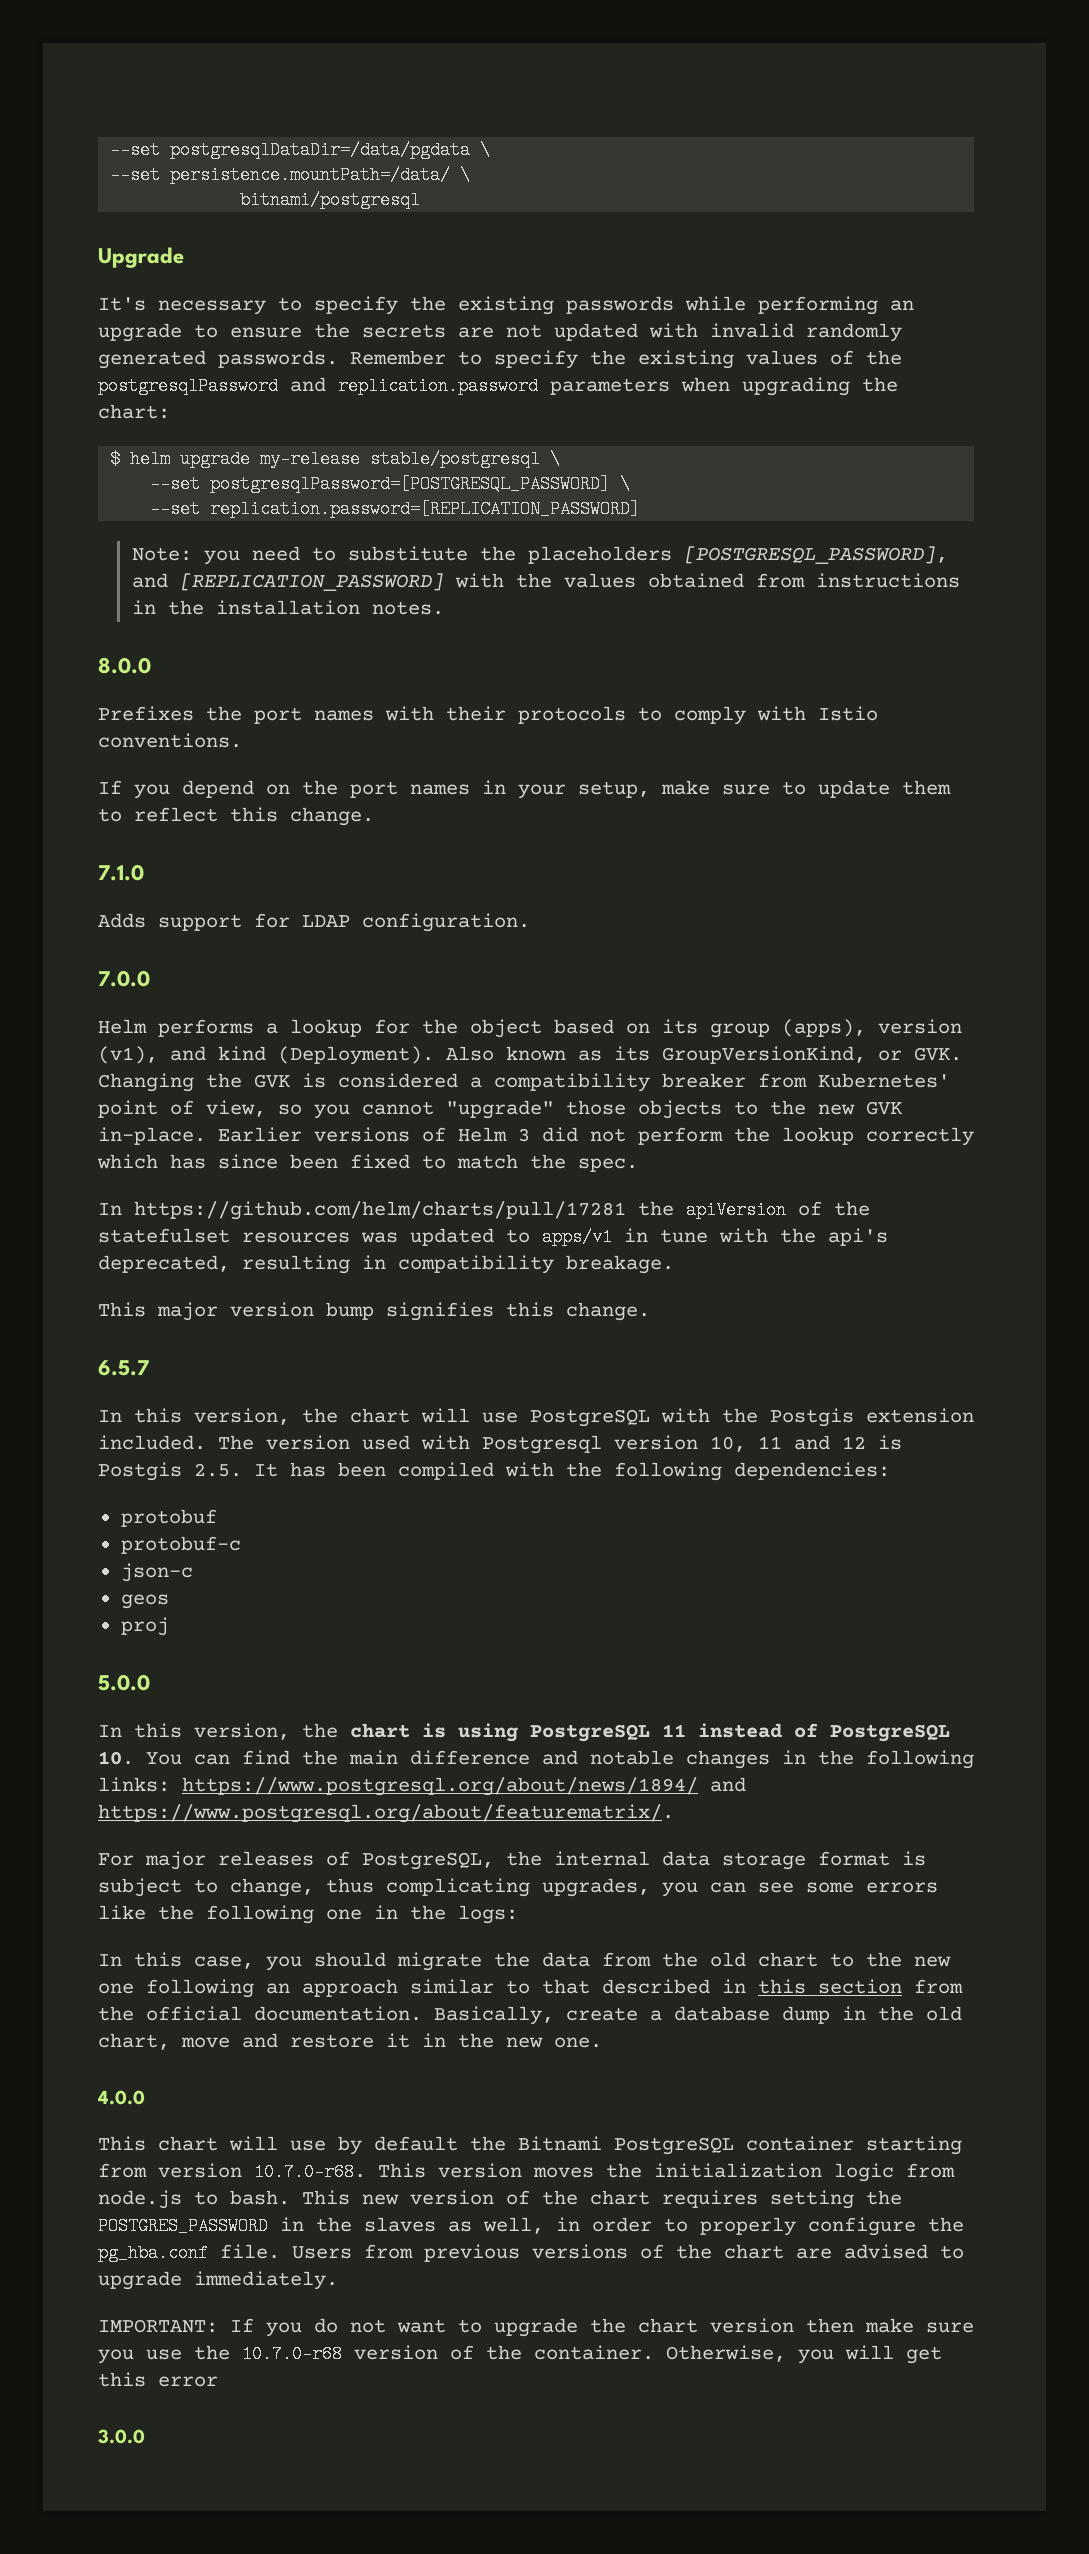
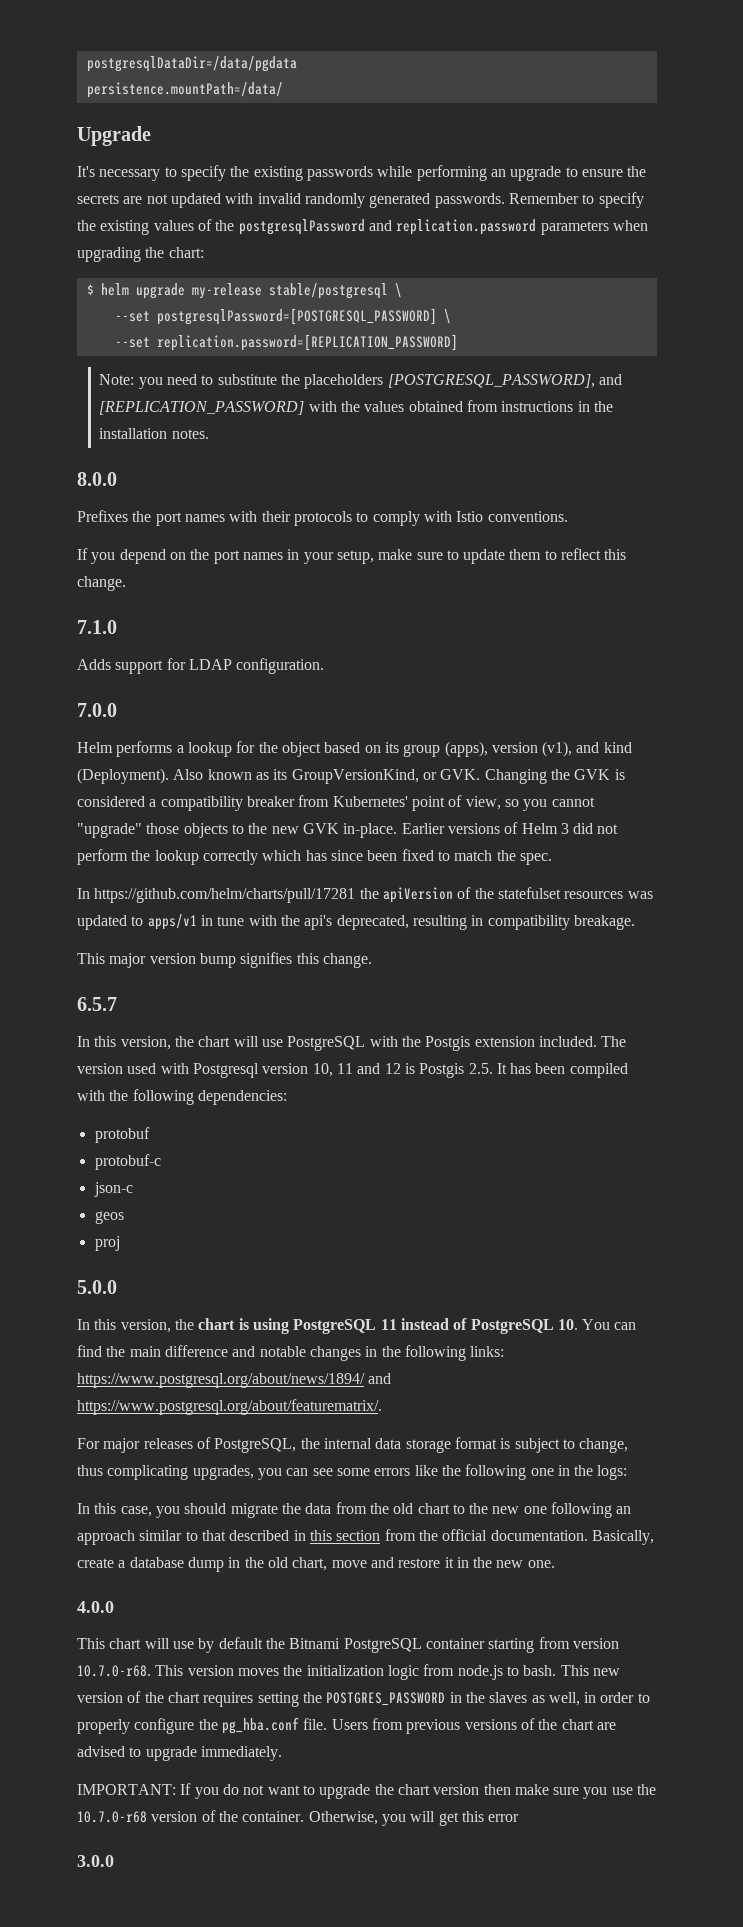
- --set postgresqlDataDir=/data/pgdata \
- --set persistence.mountPath=/data/ \
- bitnami/postgresql
+ postgresqlDataDir=/data/pgdata
+ persistence.mountPath=/data/

